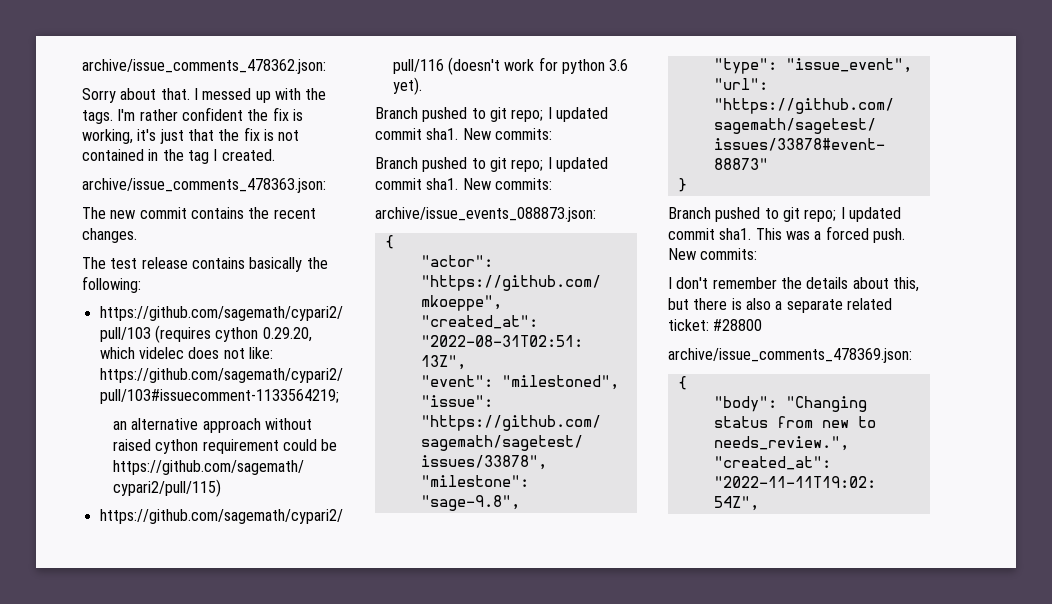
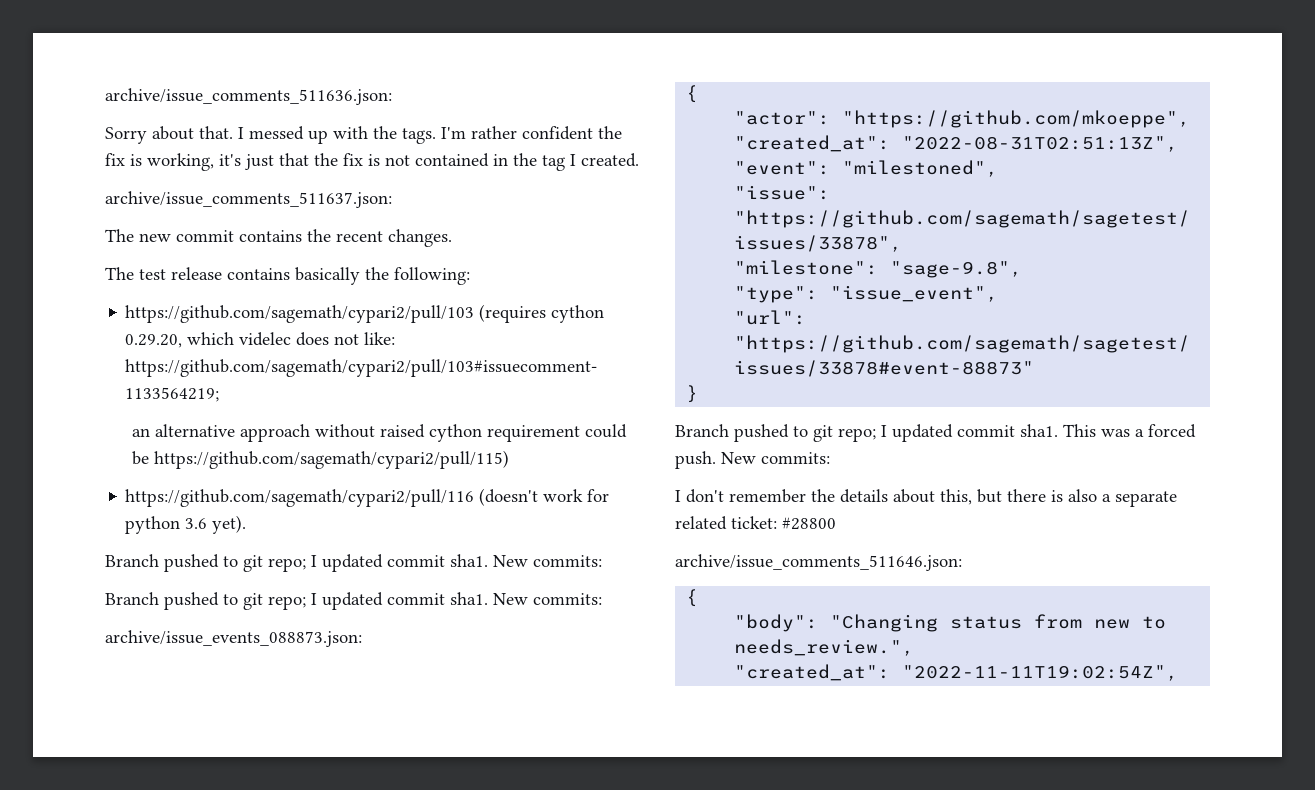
- archive/issue_comments_478362.json:
+ archive/issue_comments_511636.json:
- archive/issue_comments_478363.json:
+ archive/issue_comments_511637.json:
- archive/issue_comments_478369.json:
+ archive/issue_comments_511646.json:

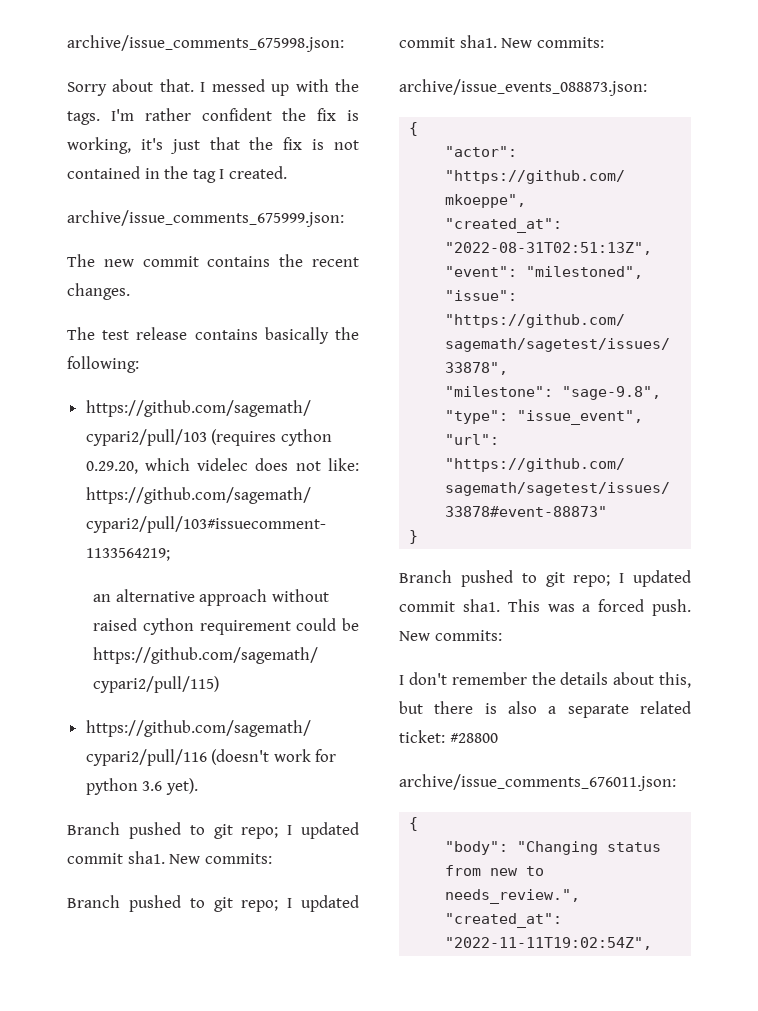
- archive/issue_comments_511636.json:
+ archive/issue_comments_675998.json:
- archive/issue_comments_511637.json:
+ archive/issue_comments_675999.json:
- archive/issue_comments_511646.json:
+ archive/issue_comments_676011.json:

